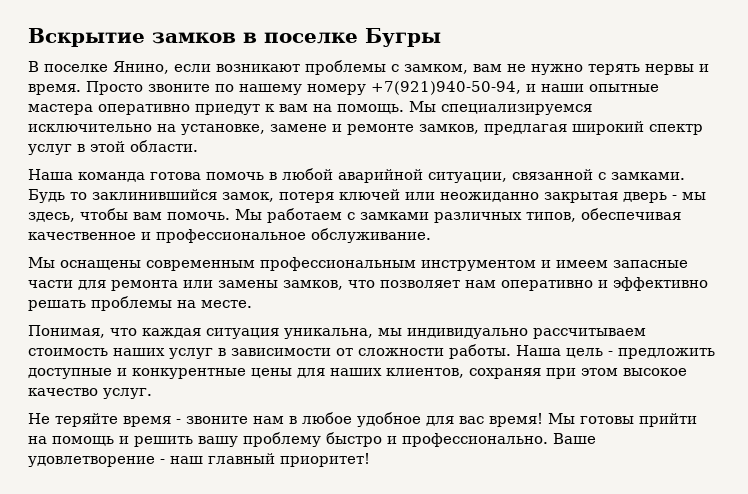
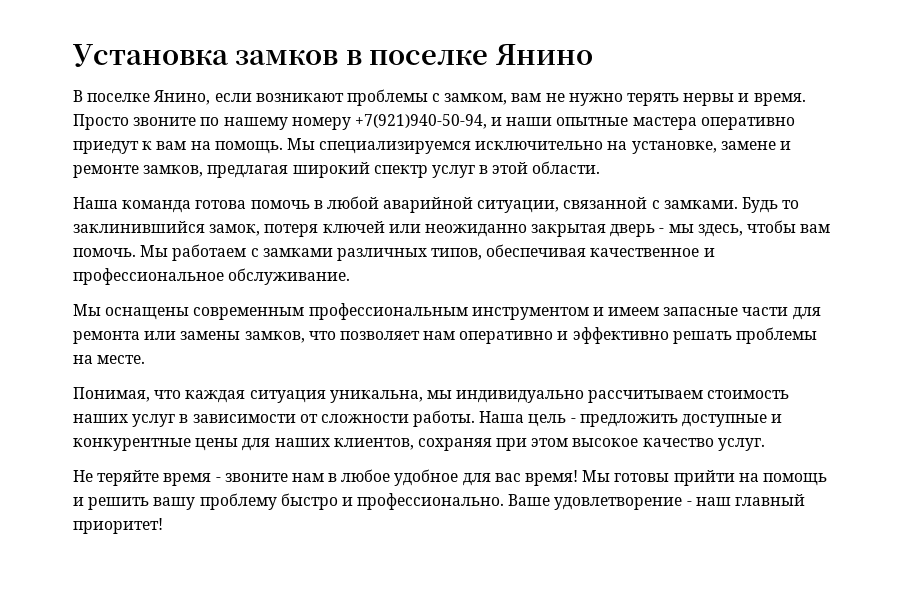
- Вскрытие замков в поселке Бугры
+ Установка замков в поселке Янино

